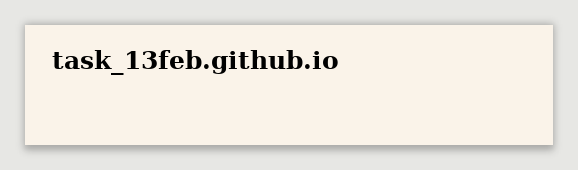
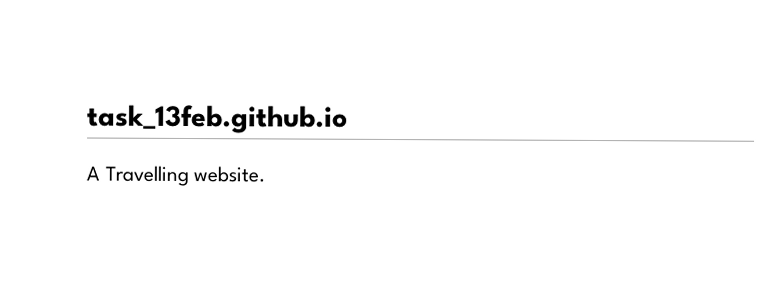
+ A Travelling website.

